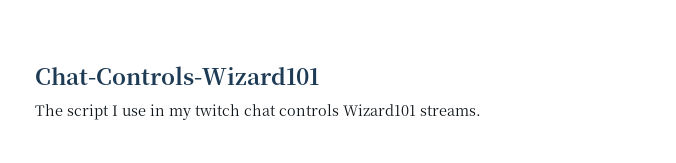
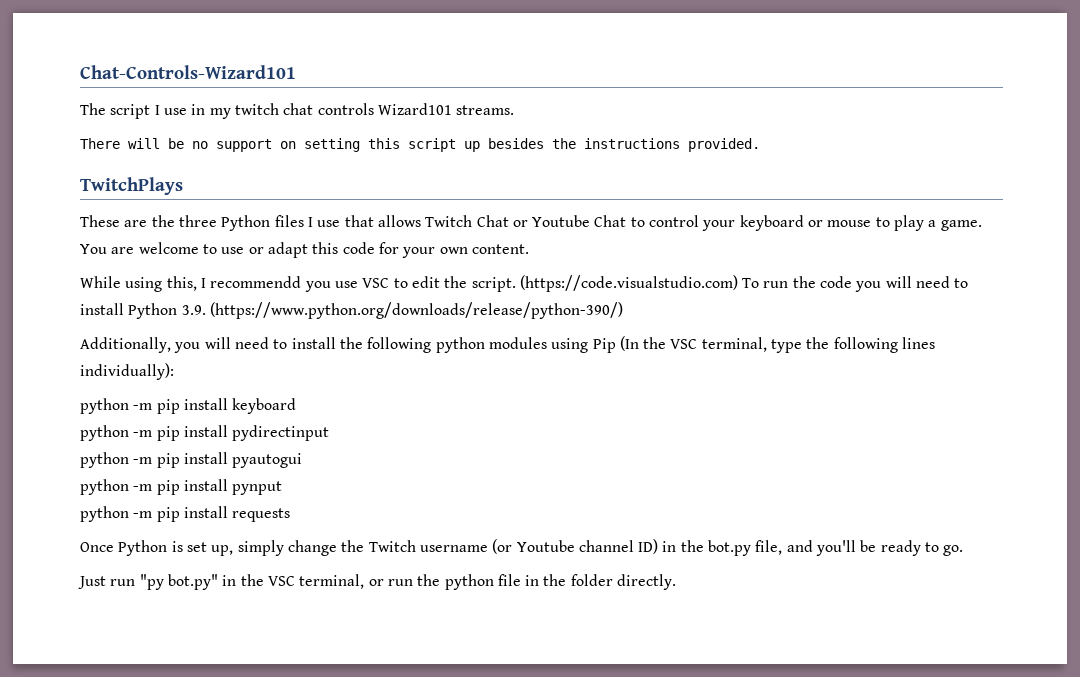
+ There will be no support on setting this script up besides the instructions provided.
+ TwitchPlays
+ These are the three Python files I use that allows Twitch Chat or Youtube Chat to control your keyboard or mouse to play a game. You are welcome to use or adapt this code for your own content.
+ While using this, I recommendd you use VSC to edit the script. (https://code.visualstudio.com) To run the code you will need to install Python 3.9. (https://www.python.org/downloads/release/python-390/)
+ Additionally, you will need to install the following python modules using Pip (In the VSC terminal, type the following lines individually):
+ python -m pip install keyboard
+ python -m pip install pydirectinput
+ python -m pip install pyautogui
+ python -m pip install pynput
+ python -m pip install requests
+ Once Python is set up, simply change the Twitch username (or Youtube channel ID) in the bot.py file, and you'll be ready to go.
+ Just run "py bot.py" in the VSC terminal, or run the python file in the folder directly.

